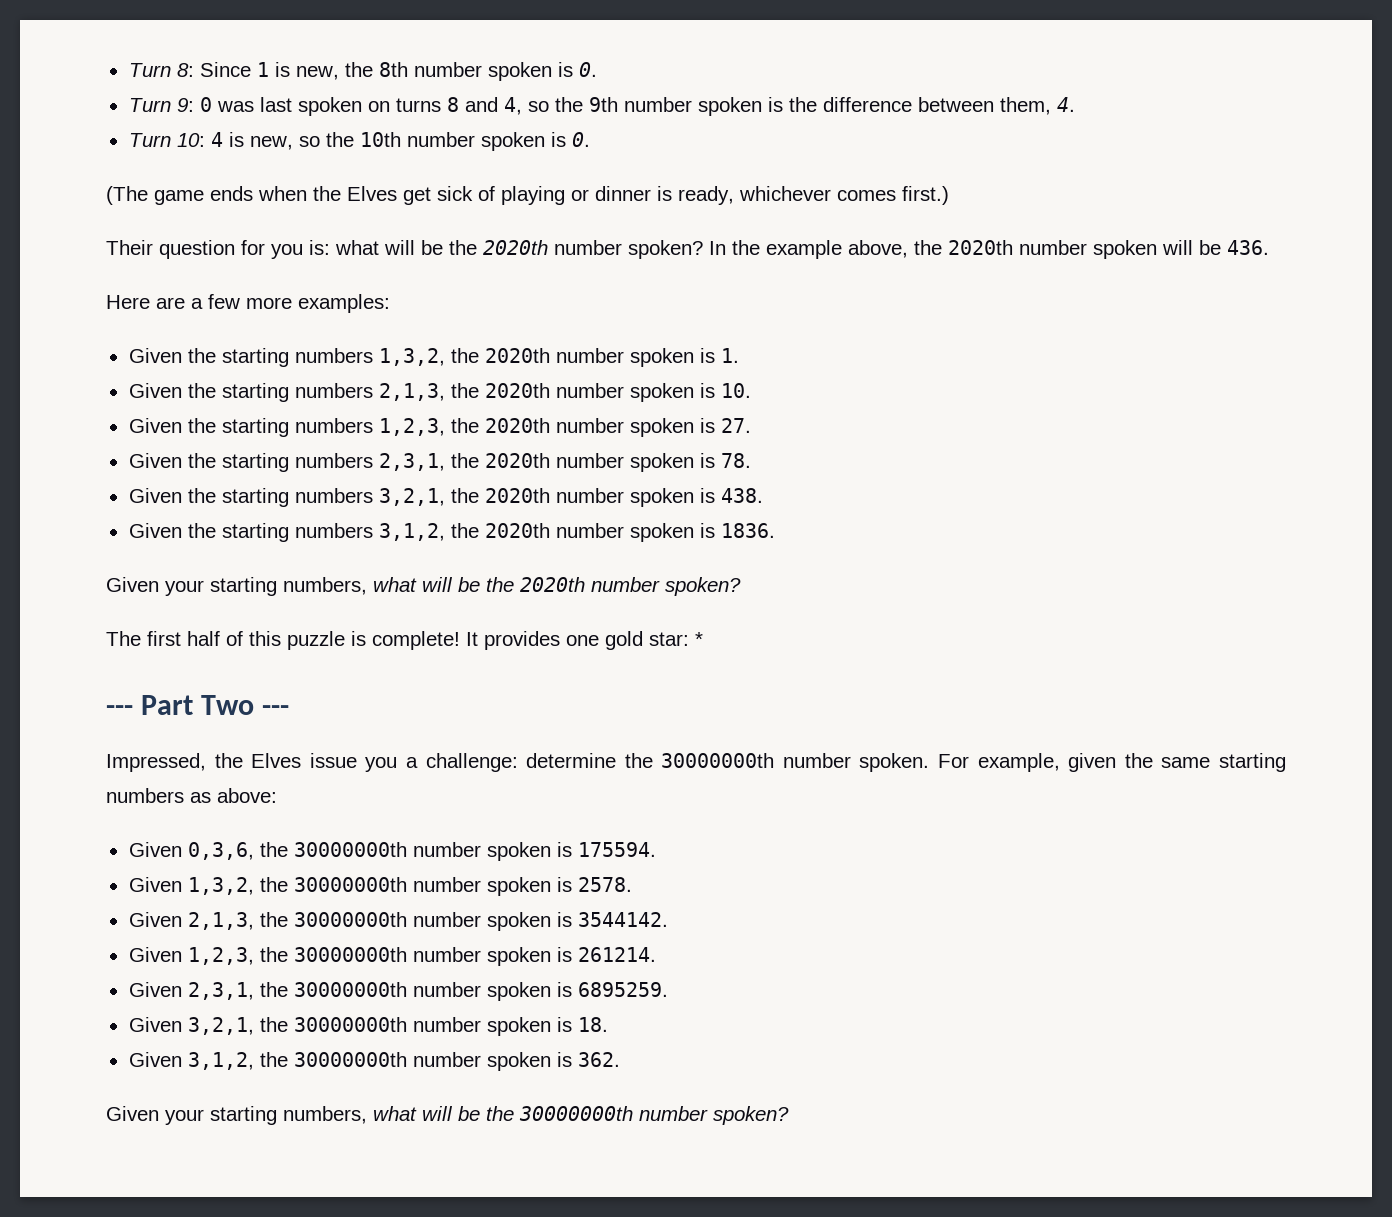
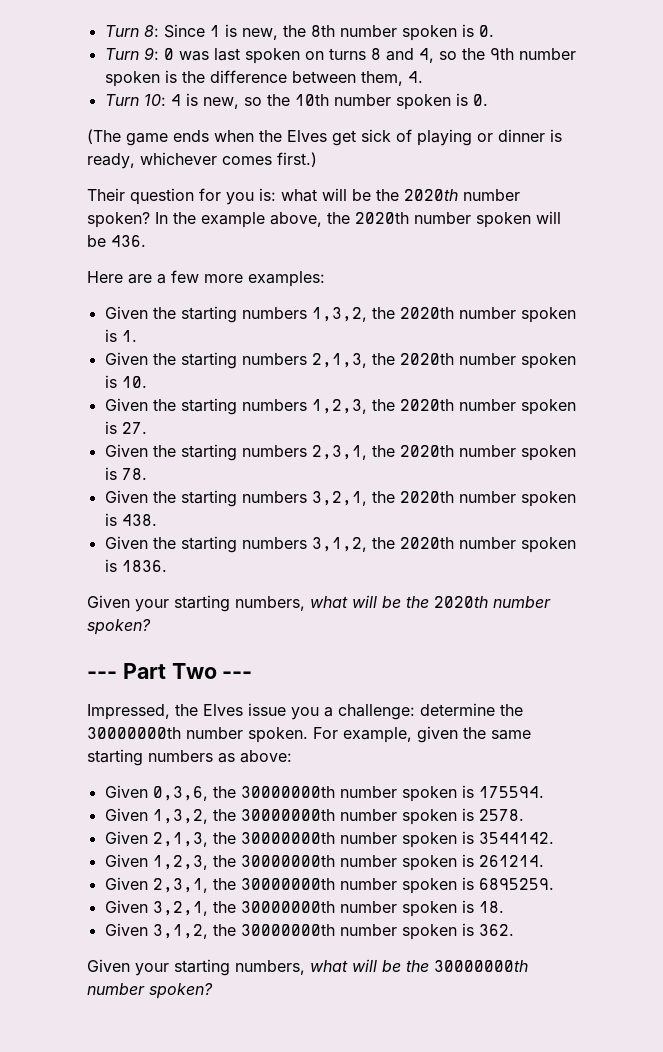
- The first half of this puzzle is complete! It provides one gold star: *

